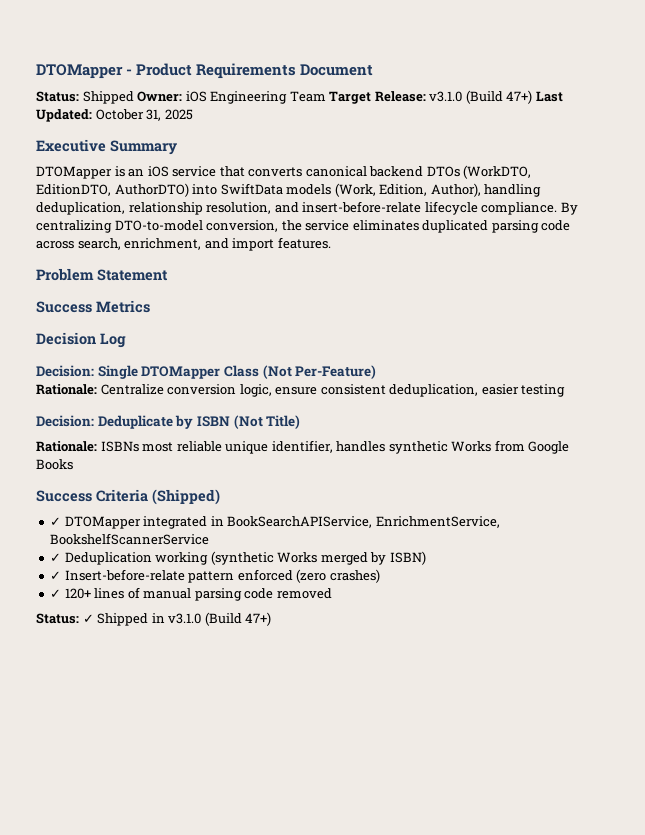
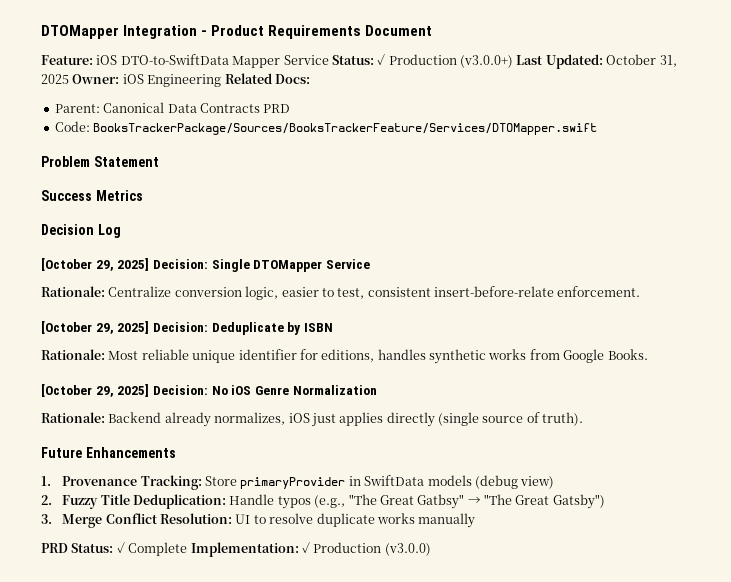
- DTOMapper - Product Requirements Document
+ DTOMapper Integration - Product Requirements Document
- Status: Shipped Owner: iOS Engineering Team Target Release: v3.1.0 (Build 47+) Last Updated: October 31, 2025
- Executive Summary
- DTOMapper is an iOS service that converts canonical backend DTOs (WorkDTO, EditionDTO, AuthorDTO) into SwiftData models (Work, Edition, Author), handling deduplication, relationship resolution, and insert-before-relate lifecycle compliance. By centralizing DTO-to-model conversion, the service eliminates duplicated parsing code across search, enrichment, and import features.
+ Feature: iOS DTO-to-SwiftData Mapper Service Status: ✓ Production (v3.0.0+) Last Updated: October 31, 2025 Owner: iOS Engineering Related Docs:
+ Parent: Canonical Data Contracts PRD
+ Code: BooksTrackerPackage/Sources/BooksTrackerFeature/Services/DTOMapper.swift
- Decision: Single DTOMapper Class (Not Per-Feature)
- Rationale: Centralize conversion logic, ensure consistent deduplication, easier testing
- Decision: Deduplicate by ISBN (Not Title)
- Rationale: ISBNs most reliable unique identifier, handles synthetic Works from Google Books
- Success Criteria (Shipped)
- ✓ DTOMapper integrated in BookSearchAPIService, EnrichmentService, BookshelfScannerService
- ✓ Deduplication working (synthetic Works merged by ISBN)
- ✓ Insert-before-relate pattern enforced (zero crashes)
- ✓ 120+ lines of manual parsing code removed
- Status: ✓ Shipped in v3.1.0 (Build 47+)
+ [October 29, 2025] Decision: Single DTOMapper Service
+ Rationale: Centralize conversion logic, easier to test, consistent insert-before-relate enforcement.
+ [October 29, 2025] Decision: Deduplicate by ISBN
+ Rationale: Most reliable unique identifier for editions, handles synthetic works from Google Books.
+ [October 29, 2025] Decision: No iOS Genre Normalization
+ Rationale: Backend already normalizes, iOS just applies directly (single source of truth).
+ Future Enhancements
+ 1. Provenance Tracking: Store primaryProvider in SwiftData models (debug view)
+ 2. Fuzzy Title Deduplication: Handle typos (e.g., "The Great Gatbsy" → "The Great Gatsby")
+ 3. Merge Conflict Resolution: UI to resolve duplicate works manually
+ PRD Status: ✓ Complete Implementation: ✓ Production (v3.0.0)

